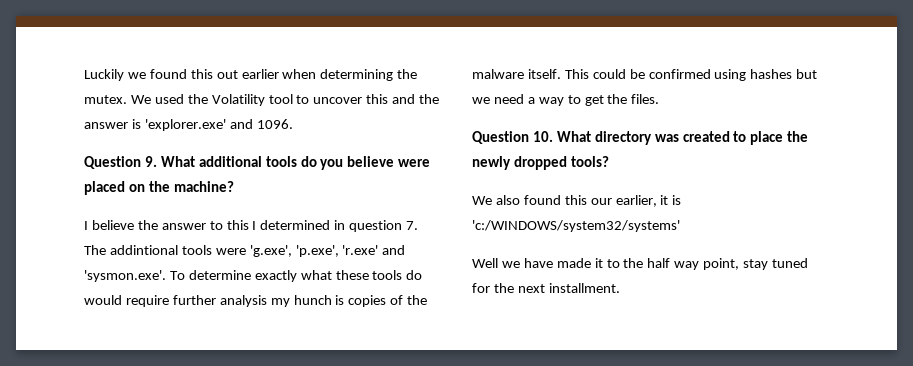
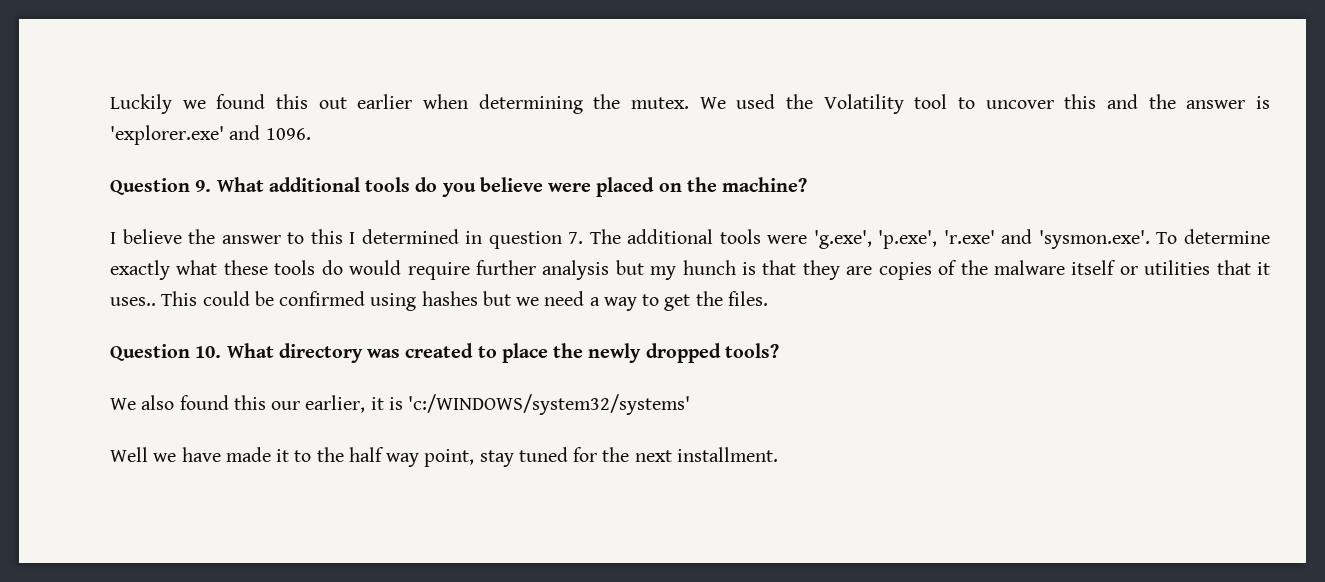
- I believe the answer to this I determined in question 7. The addintional tools were 'g.exe', 'p.exe', 'r.exe' and 'sysmon.exe'. To determine exactly what these tools do would require further analysis my hunch is copies of the malware itself.
+ I believe the answer to this I determined in question 7. The additional tools were 'g.exe', 'p.exe', 'r.exe' and 'sysmon.exe'. To determine exactly what these tools do would require further analysis but my hunch is that they are copies of the malware itself or utilities that it uses..

